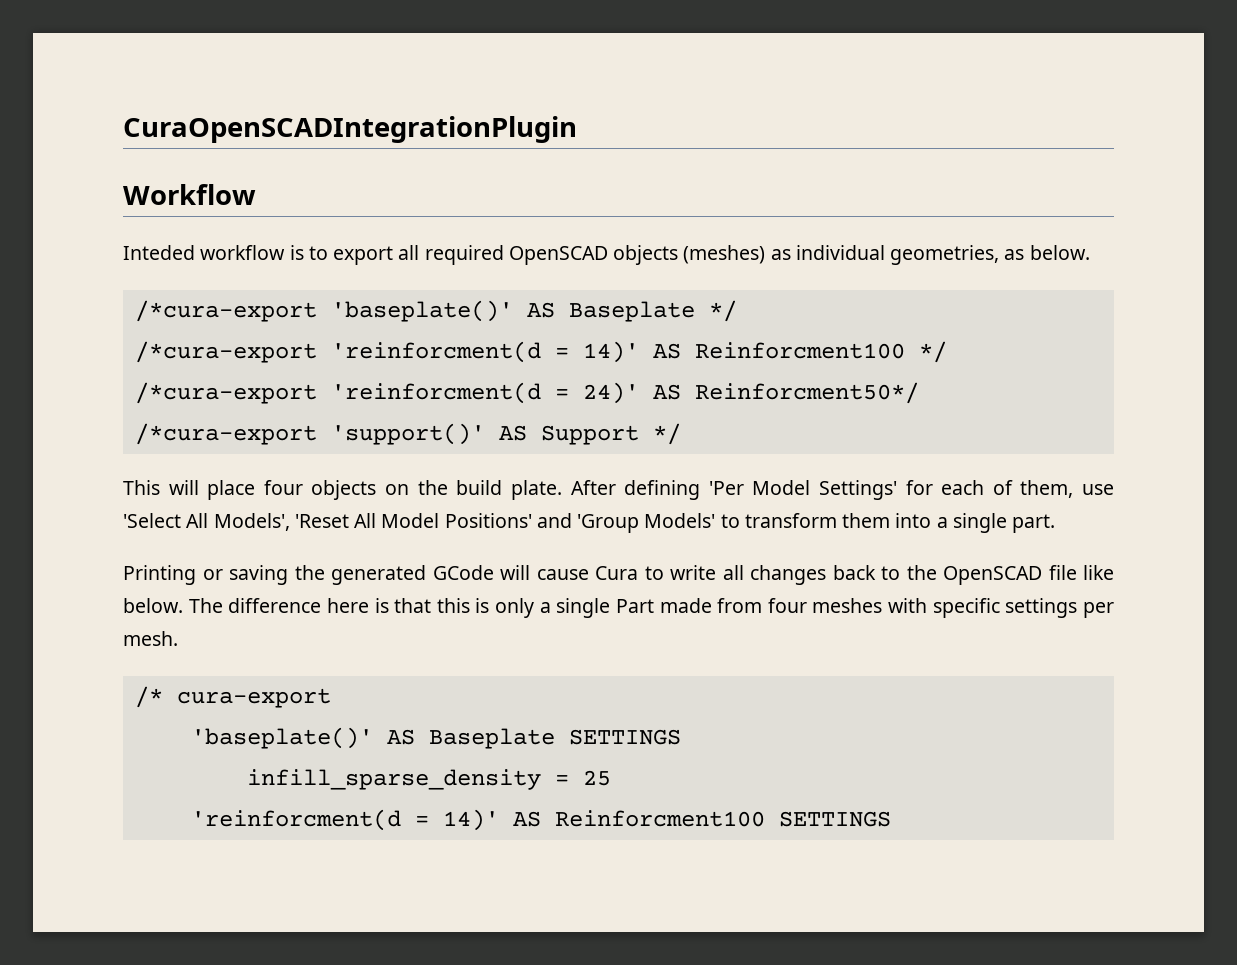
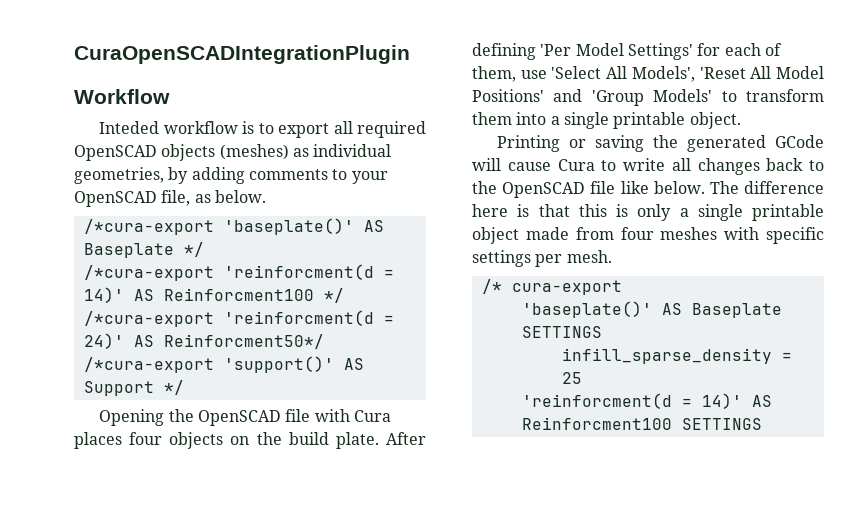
- Inteded workflow is to export all required OpenSCAD objects (meshes) as individual geometries, as below.
+ Inteded workflow is to export all required OpenSCAD objects (meshes) as individual geometries, by adding comments to your OpenSCAD file, as below.
- This will place four objects on the build plate.
+ Opening the OpenSCAD file with Cura places four objects on the build plate.
- After defining 'Per Model Settings' for each of them, use 'Select All Models', 'Reset All Model Positions' and 'Group Models' to transform them into a single part.
+ After defining 'Per Model Settings' for each of them, use 'Select All Models', 'Reset All Model Positions' and 'Group Models' to transform them into a single printable object.
- The difference here is that this is only a single Part made from four meshes with specific settings per mesh.
+ The difference here is that this is only a single printable object made from four meshes with specific settings per mesh.

